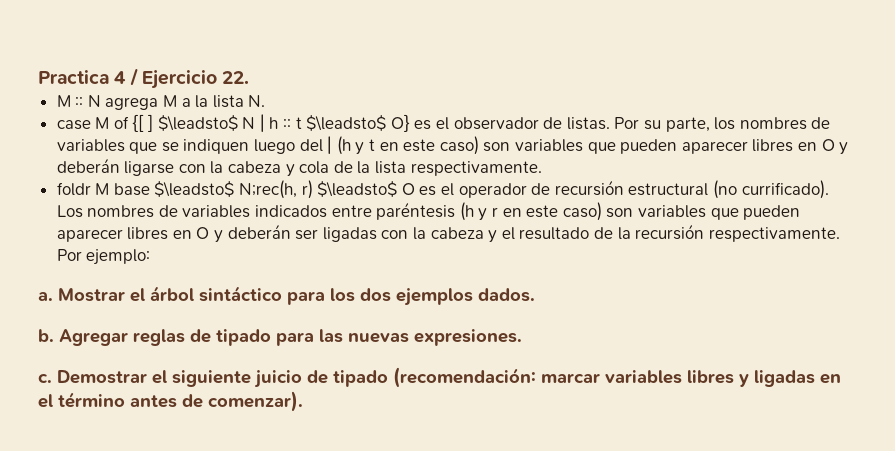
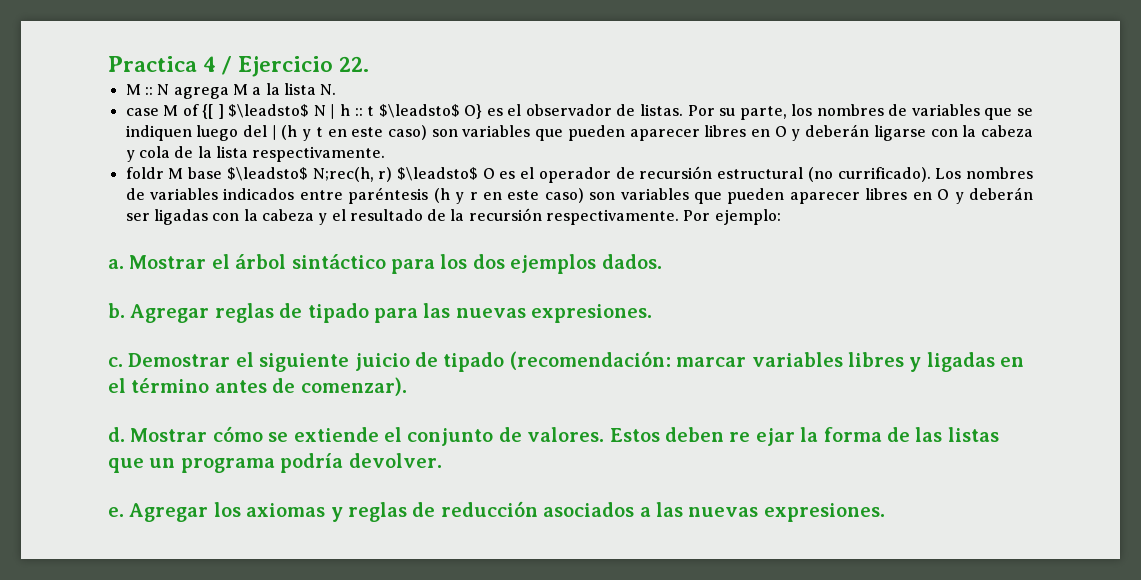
+ d. Mostrar cómo se extiende el conjunto de valores. Estos deben re ejar la forma de las listas que un programa podría devolver.
+ e. Agregar los axiomas y reglas de reducción asociados a las nuevas expresiones.

